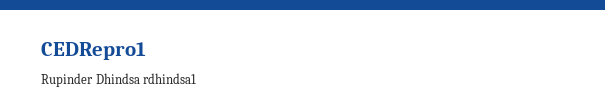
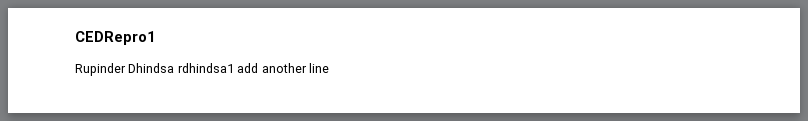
- Rupinder Dhindsa rdhindsa1
+ Rupinder Dhindsa rdhindsa1 add another line

